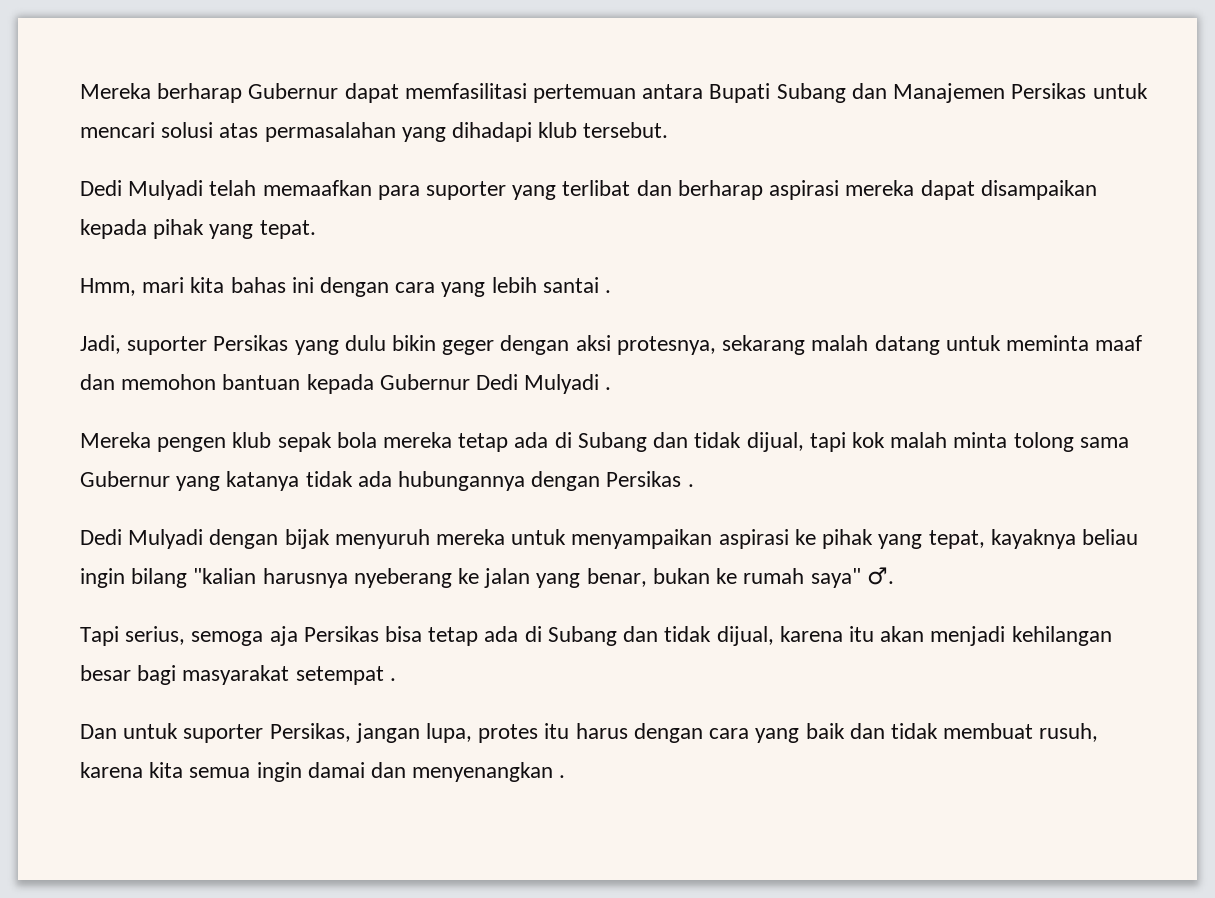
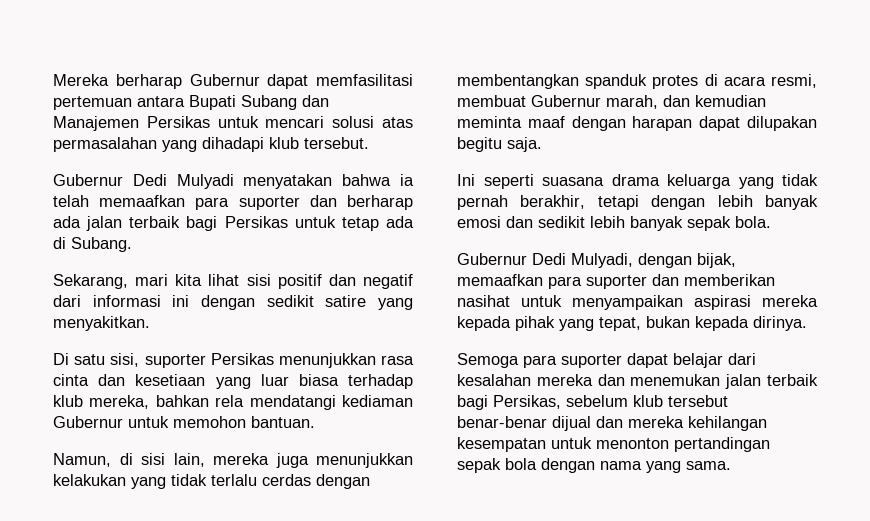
- Dedi Mulyadi telah memaafkan para suporter yang terlibat dan berharap aspirasi mereka dapat disampaikan kepada pihak yang tepat.
- Hmm, mari kita bahas ini dengan cara yang lebih santai .
- Jadi, suporter Persikas yang dulu bikin geger dengan aksi protesnya, sekarang malah datang untuk meminta maaf dan memohon bantuan kepada Gubernur Dedi Mulyadi .
- Mereka pengen klub sepak bola mereka tetap ada di Subang dan tidak dijual, tapi kok malah minta tolong sama Gubernur yang katanya tidak ada hubungannya dengan Persikas .
- Dedi Mulyadi dengan bijak menyuruh mereka untuk menyampaikan aspirasi ke pihak yang tepat, kayaknya beliau ingin bilang "kalian harusnya nyeberang ke jalan yang benar, bukan ke rumah saya" ♂.
- Tapi serius, semoga aja Persikas bisa tetap ada di Subang dan tidak dijual, karena itu akan menjadi kehilangan besar bagi masyarakat setempat .
- Dan untuk suporter Persikas, jangan lupa, protes itu harus dengan cara yang baik dan tidak membuat rusuh, karena kita semua ingin damai dan menyenangkan .
+ Gubernur Dedi Mulyadi menyatakan bahwa ia telah memaafkan para suporter dan berharap ada jalan terbaik bagi Persikas untuk tetap ada di Subang.
+ Sekarang, mari kita lihat sisi positif dan negatif dari informasi ini dengan sedikit satire yang menyakitkan.
+ Di satu sisi, suporter Persikas menunjukkan rasa cinta dan kesetiaan yang luar biasa terhadap klub mereka, bahkan rela mendatangi kediaman Gubernur untuk memohon bantuan.
+ Namun, di sisi lain, mereka juga menunjukkan kelakukan yang tidak terlalu cerdas dengan membentangkan spanduk protes di acara resmi, membuat Gubernur marah, dan kemudian meminta maaf dengan harapan dapat dilupakan begitu saja.
+ Ini seperti suasana drama keluarga yang tidak pernah berakhir, tetapi dengan lebih banyak emosi dan sedikit lebih banyak sepak bola.
+ Gubernur Dedi Mulyadi, dengan bijak, memaafkan para suporter dan memberikan nasihat untuk menyampaikan aspirasi mereka kepada pihak yang tepat, bukan kepada dirinya.
+ Semoga para suporter dapat belajar dari kesalahan mereka dan menemukan jalan terbaik bagi Persikas, sebelum klub tersebut benar-benar dijual dan mereka kehilangan kesempatan untuk menonton pertandingan sepak bola dengan nama yang sama.

